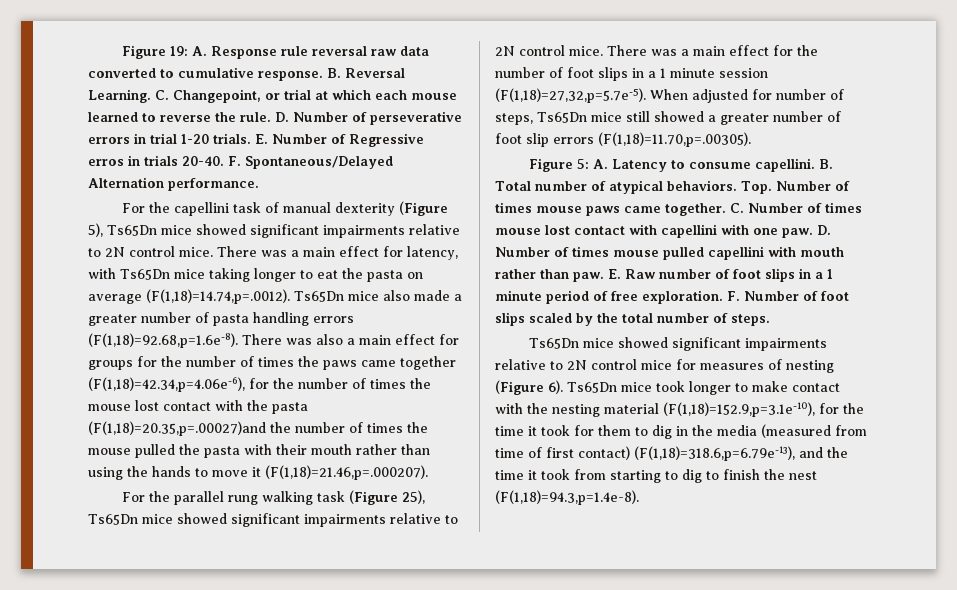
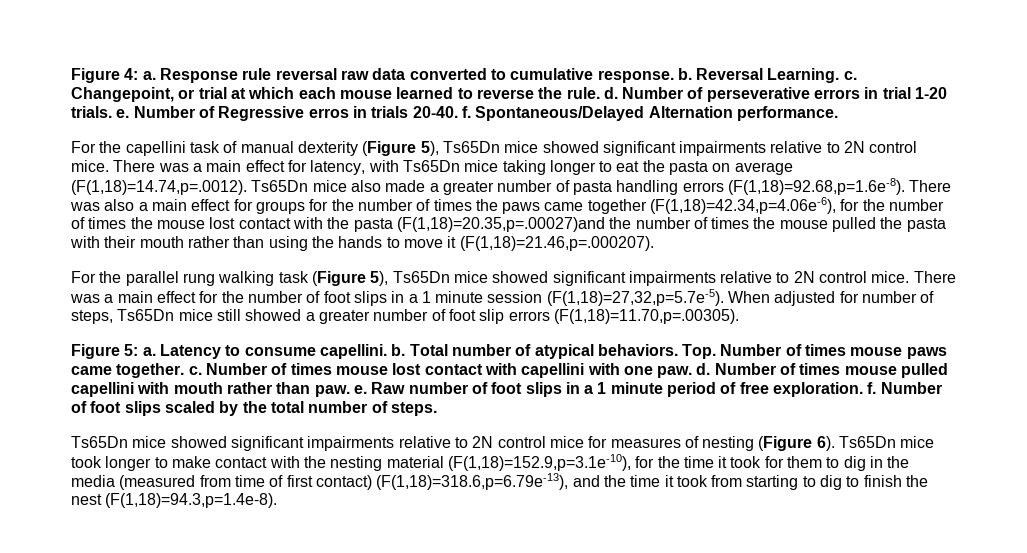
- Figure 19: A. Response rule reversal raw data converted to cumulative response. B. Reversal Learning. C. Changepoint, or trial at which each mouse learned to reverse the rule. D. Number of perseverative errors in trial 1-20 trials. E. Number of Regressive erros in trials 20-40. F. Spontaneous/Delayed Alternation performance.
+ Figure 4: a. Response rule reversal raw data converted to cumulative response. b. Reversal Learning. c. Changepoint, or trial at which each mouse learned to reverse the rule. d. Number of perseverative errors in trial 1-20 trials. e. Number of Regressive erros in trials 20-40. f. Spontaneous/Delayed Alternation performance.
- For the parallel rung walking task (Figure 25), Ts65Dn mice showed significant impairments relative to 2N control mice.
+ For the parallel rung walking task (Figure 5), Ts65Dn mice showed significant impairments relative to 2N control mice.
- Figure 5: A. Latency to consume capellini. B. Total number of atypical behaviors.
+ Figure 5: a. Latency to consume capellini. b. Total number of atypical behaviors.
- Top. Number of times mouse paws came together. C. Number of times mouse lost contact with capellini with one paw. D. Number of times mouse pulled capellini with mouth rather than paw. E. Raw number of foot slips in a 1 minute period of free exploration. F. Number of foot slips scaled by the total number of steps.
+ Top. Number of times mouse paws came together. c. Number of times mouse lost contact with capellini with one paw. d. Number of times mouse pulled capellini with mouth rather than paw. e. Raw number of foot slips in a 1 minute period of free exploration. f. Number of foot slips scaled by the total number of steps.

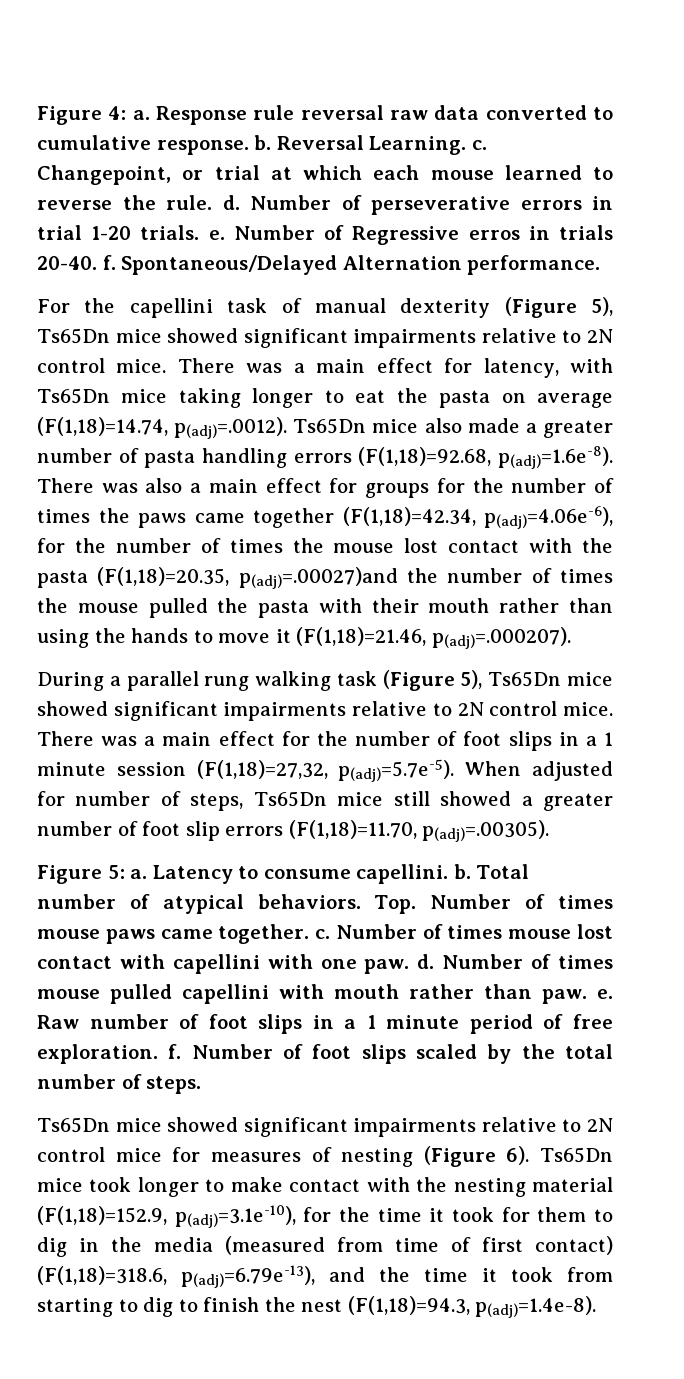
- There was a main effect for latency, with Ts65Dn mice taking longer to eat the pasta on average (F(1,18)=14.74,p=.0012). Ts65Dn mice also made a greater number of pasta handling errors (F(1,18)=92.68,p=1.6e-8). There was also a main effect for groups for the number of times the paws came together (F(1,18)=42.34,p=4.06e-6), for the number of times the mouse lost contact with the pasta (F(1,18)=20.35,p=.00027)and the number of times the mouse pulled the pasta with their mouth rather than using the hands to move it (F(1,18)=21.46,p=.000207).
- For the parallel rung walking task (Figure 5), Ts65Dn mice showed significant impairments relative to 2N control mice.
+ There was a main effect for latency, with Ts65Dn mice taking longer to eat the pasta on average (F(1,18)=14.74, p(adj)=.0012). Ts65Dn mice also made a greater number of pasta handling errors (F(1,18)=92.68, p(adj)=1.6e-8). There was also a main effect for groups for the number of times the paws came together (F(1,18)=42.34, p(adj)=4.06e-6), for the number of times the mouse lost contact with the pasta (F(1,18)=20.35, p(adj)=.00027)and the number of times the mouse pulled the pasta with their mouth rather than using the hands to move it (F(1,18)=21.46, p(adj)=.000207).
+ During a parallel rung walking task (Figure 5), Ts65Dn mice showed significant impairments relative to 2N control mice.
- There was a main effect for the number of foot slips in a 1 minute session (F(1,18)=27,32,p=5.7e-5). When adjusted for number of steps, Ts65Dn mice still showed a greater number of foot slip errors (F(1,18)=11.70,p=.00305).
+ There was a main effect for the number of foot slips in a 1 minute session (F(1,18)=27,32, p(adj)=5.7e-5). When adjusted for number of steps, Ts65Dn mice still showed a greater number of foot slip errors (F(1,18)=11.70, p(adj)=.00305).
- Ts65Dn mice took longer to make contact with the nesting material (F(1,18)=152.9,p=3.1e-10), for the time it took for them to dig in the media (measured from time of first contact) (F(1,18)=318.6,p=6.79e-13), and the time it took from starting to dig to finish the nest (F(1,18)=94.3,p=1.4e-8).
+ Ts65Dn mice took longer to make contact with the nesting material (F(1,18)=152.9, p(adj)=3.1e-10), for the time it took for them to dig in the media (measured from time of first contact) (F(1,18)=318.6, p(adj)=6.79e-13), and the time it took from starting to dig to finish the nest (F(1,18)=94.3, p(adj)=1.4e-8).

